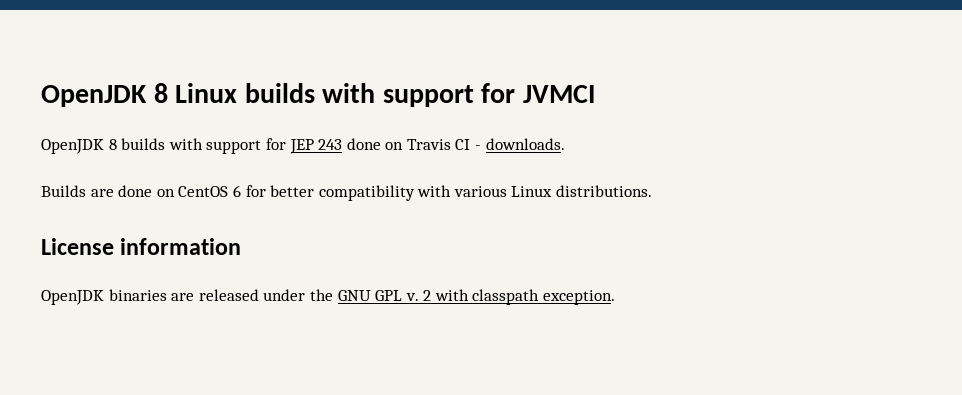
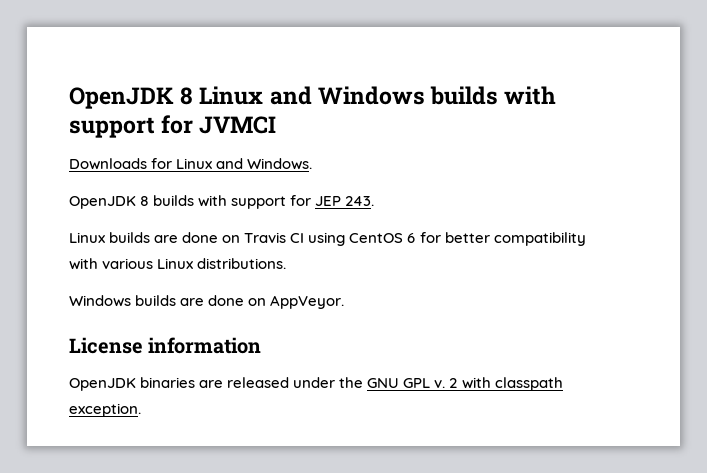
- OpenJDK 8 Linux builds with support for JVMCI
+ OpenJDK 8 Linux and Windows builds with support for JVMCI
+ Downloads for Linux and Windows.
- OpenJDK 8 builds with support for JEP 243 done on Travis CI - downloads.
- Builds are done on CentOS 6 for better compatibility with various Linux distributions.
+ OpenJDK 8 builds with support for JEP 243.
+ Linux builds are done on Travis CI using CentOS 6 for better compatibility with various Linux distributions.
+ Windows builds are done on AppVeyor.

